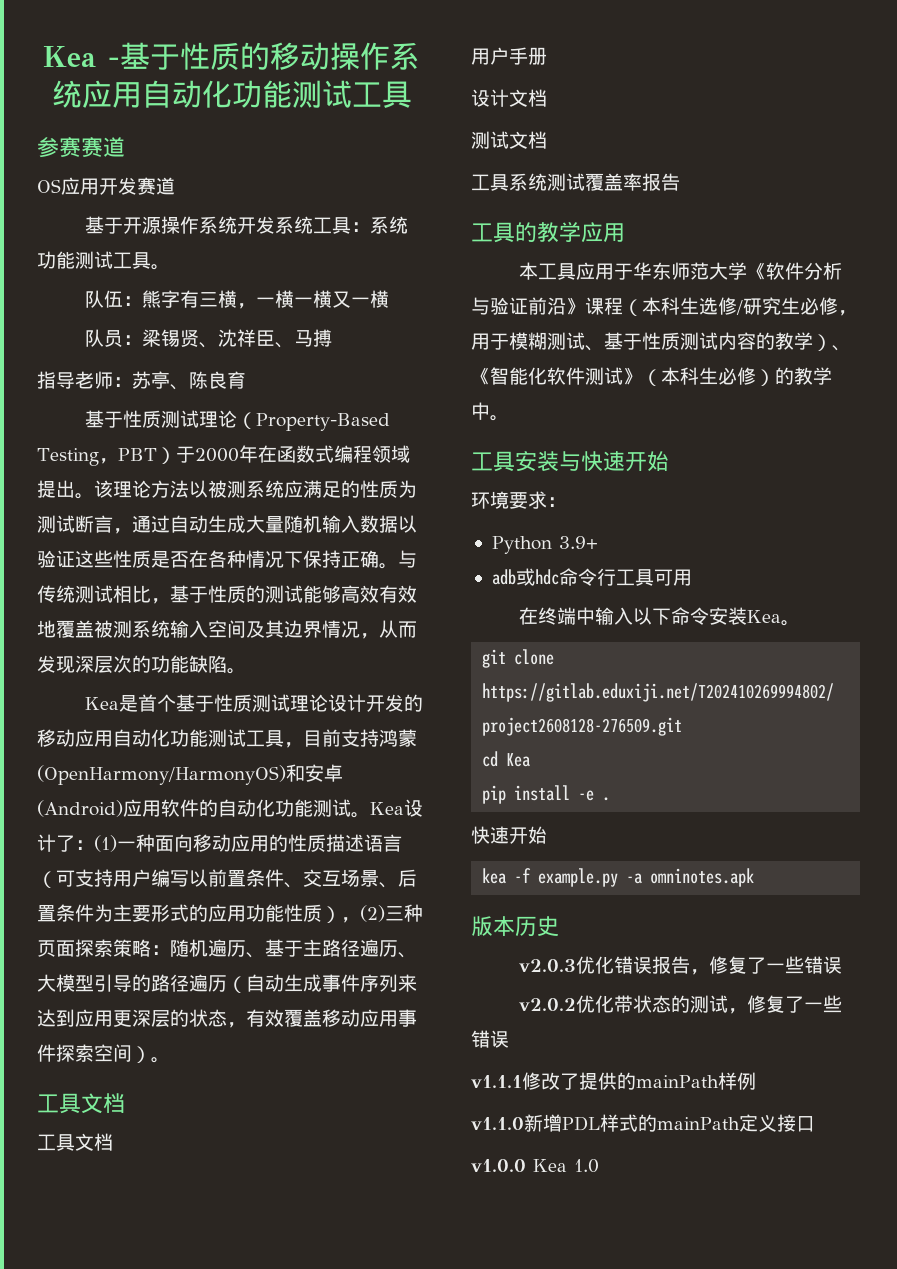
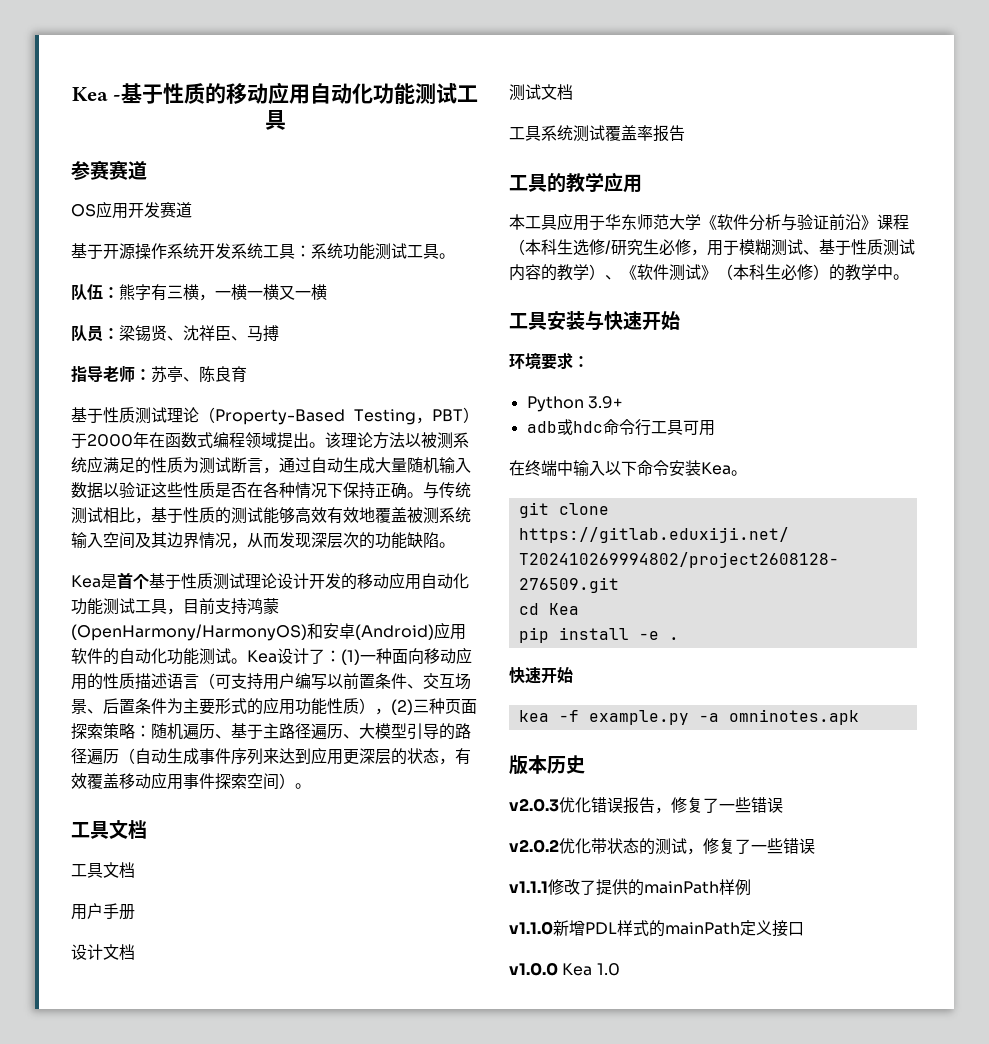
- Kea -基于性质的移动操作系统应用自动化功能测试工具
+ Kea -基于性质的移动应用自动化功能测试工具
- 本工具应用于华东师范大学《软件分析与验证前沿》课程（本科生选修/研究生必修，用于模糊测试、基于性质测试内容的教学）、《智能化软件测试》（本科生必修）的教学中。
+ 本工具应用于华东师范大学《软件分析与验证前沿》课程（本科生选修/研究生必修，用于模糊测试、基于性质测试内容的教学）、《软件测试》（本科生必修）的教学中。

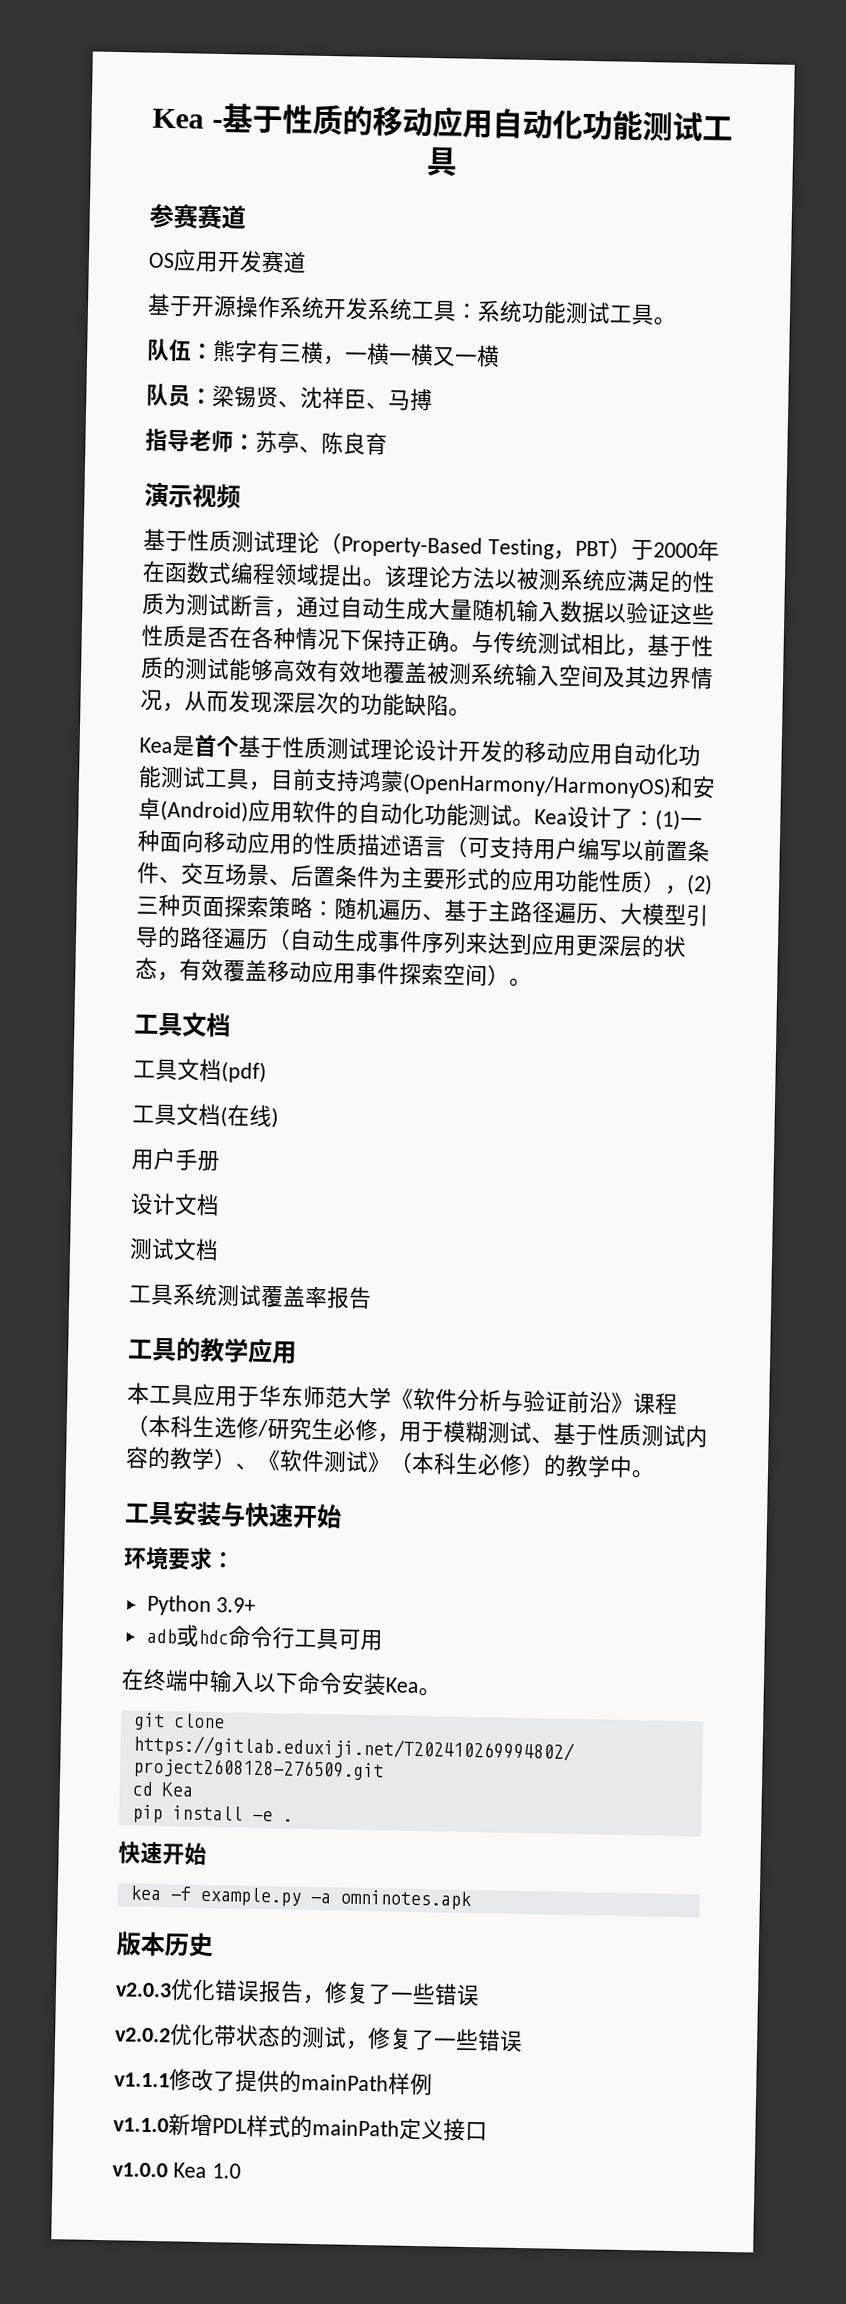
+ 演示视频
  随机遍历、基于主路径遍历、大模型引导的路径遍历（自动生成事件序列来达到应用更深层的状态，有效覆盖移动应用事件探索空间）。
  工具文档
- 工具文档
+ 工具文档(pdf)
+ 工具文档(在线)

